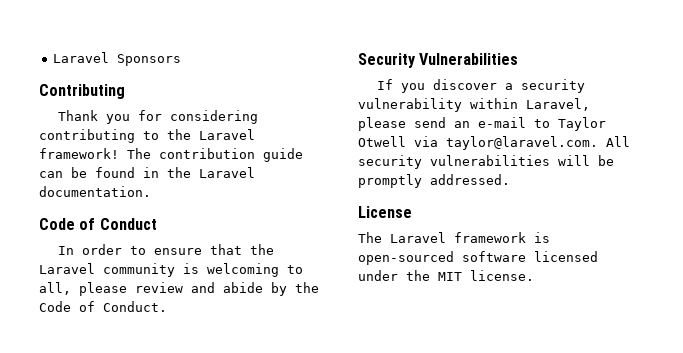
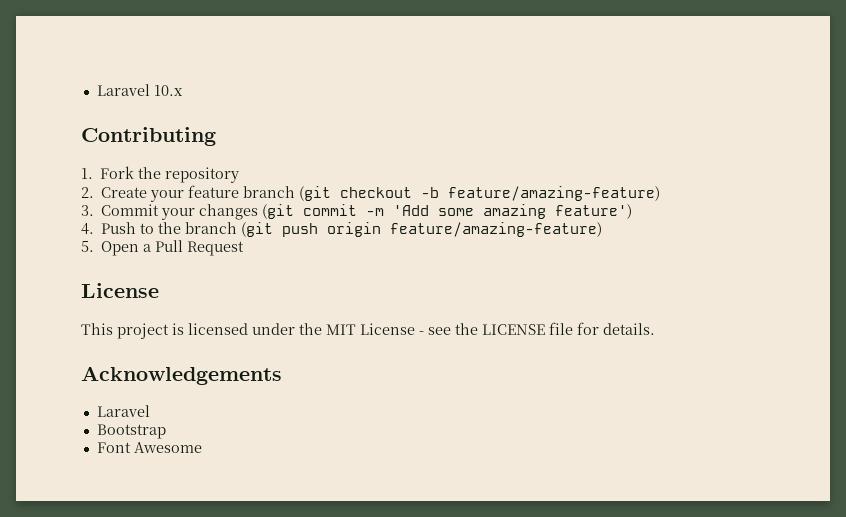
- Laravel Sponsors
+ Laravel 10.x
- Thank you for considering contributing to the Laravel framework! The contribution guide can be found in the Laravel documentation.
- Code of Conduct
- In order to ensure that the Laravel community is welcoming to all, please review and abide by the Code of Conduct.
- Security Vulnerabilities
- If you discover a security vulnerability within Laravel, please send an e-mail to Taylor Otwell via taylor@laravel.com. All security vulnerabilities will be promptly addressed.
+ 1. Fork the repository
+ 2. Create your feature branch (git checkout -b feature/amazing-feature)
+ 3. Commit your changes (git commit -m 'Add some amazing feature')
+ 4. Push to the branch (git push origin feature/amazing-feature)
+ 5. Open a Pull Request
  License
- The Laravel framework is open-sourced software licensed under the MIT license.
+ This project is licensed under the MIT License - see the LICENSE file for details.
+ Acknowledgements
+ Laravel
+ Bootstrap
+ Font Awesome

